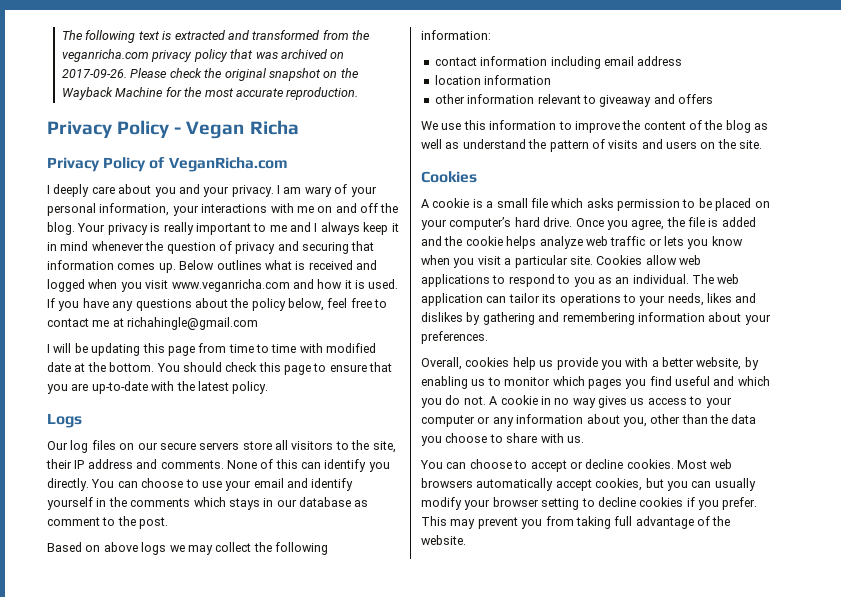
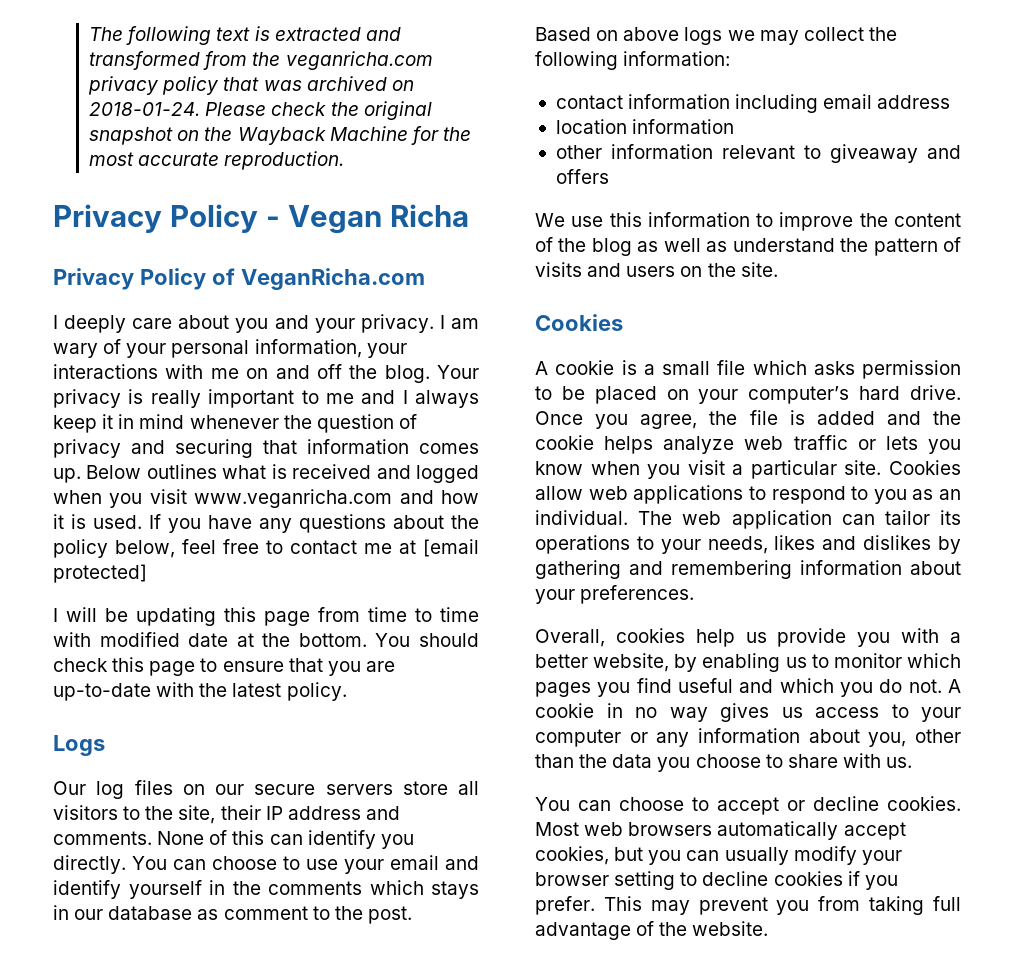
- The following text is extracted and transformed from the veganricha.com privacy policy that was archived on 2017-09-26.
+ The following text is extracted and transformed from the veganricha.com privacy policy that was archived on 2018-01-24.
- If you have any questions about the policy below, feel free to contact me at richahingle@gmail.com
+ If you have any questions about the policy below, feel free to contact me at [email protected]

